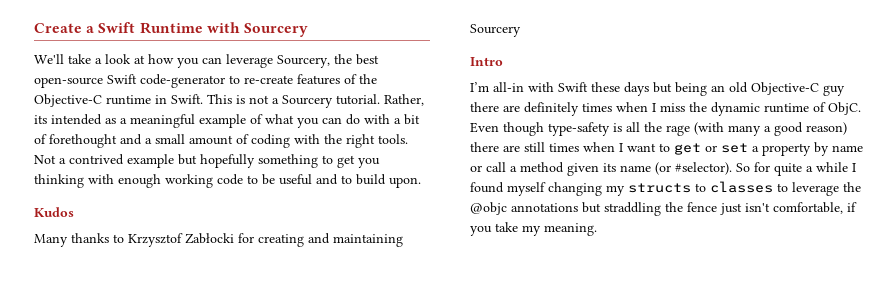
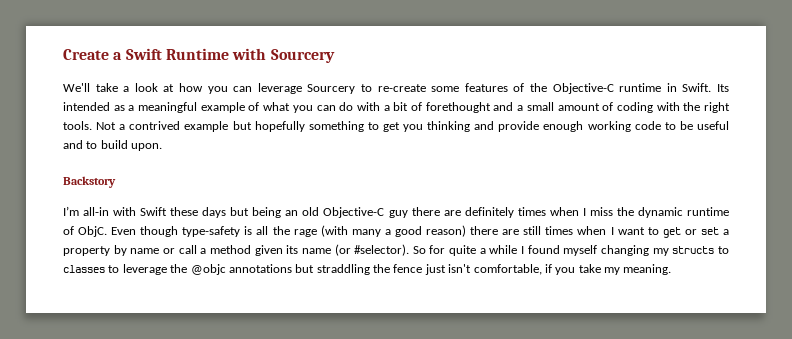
- We'll take a look at how you can leverage Sourcery, the best open-source Swift code-generator to re-create features of the Objective-C runtime in Swift.
+ We'll take a look at how you can leverage Sourcery to re-create some features of the Objective-C runtime in Swift.
- This is not a Sourcery tutorial. Rather, its intended as a meaningful example of what you can do with a bit of forethought and a small amount of coding with the right tools.
+ Its intended as a meaningful example of what you can do with a bit of forethought and a small amount of coding with the right tools.
- Not a contrived example but hopefully something to get you thinking with enough working code to be useful and to build upon.
+ Not a contrived example but hopefully something to get you thinking and provide enough working code to be useful and to build upon.
- Kudos
- Many thanks to Krzysztof Zabłocki for creating and maintaining Sourcery
- Intro
+ Backstory

